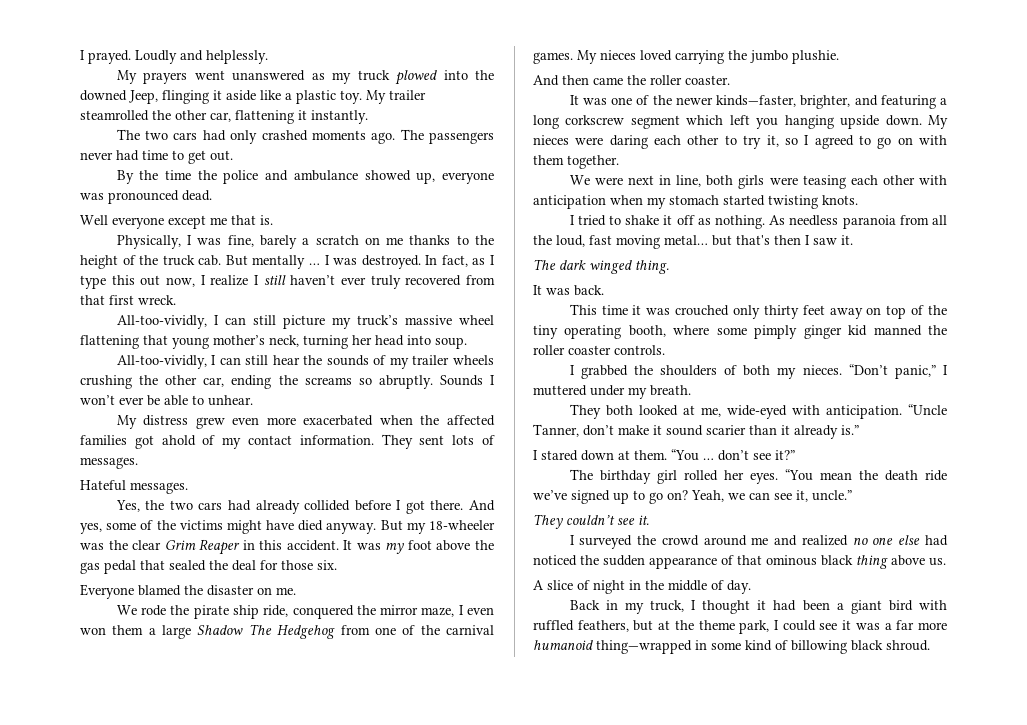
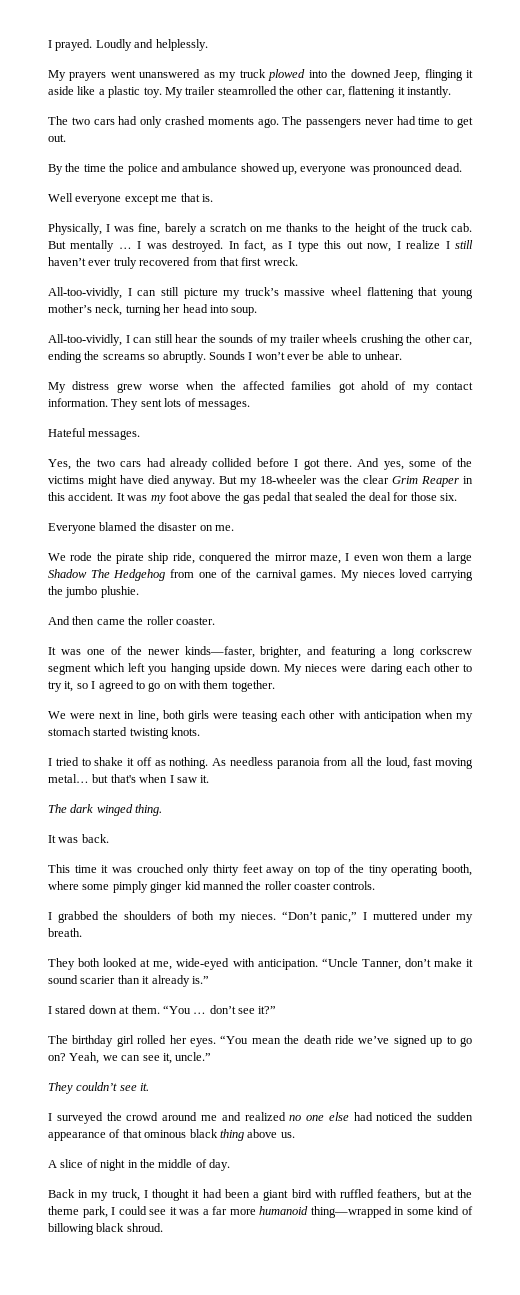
- My distress grew even more exacerbated when the affected families got ahold of my contact information.
+ My distress grew worse when the affected families got ahold of my contact information.
- As needless paranoia from all the loud, fast moving metal… but that's then I saw it.
+ As needless paranoia from all the loud, fast moving metal… but that's when I saw it.

